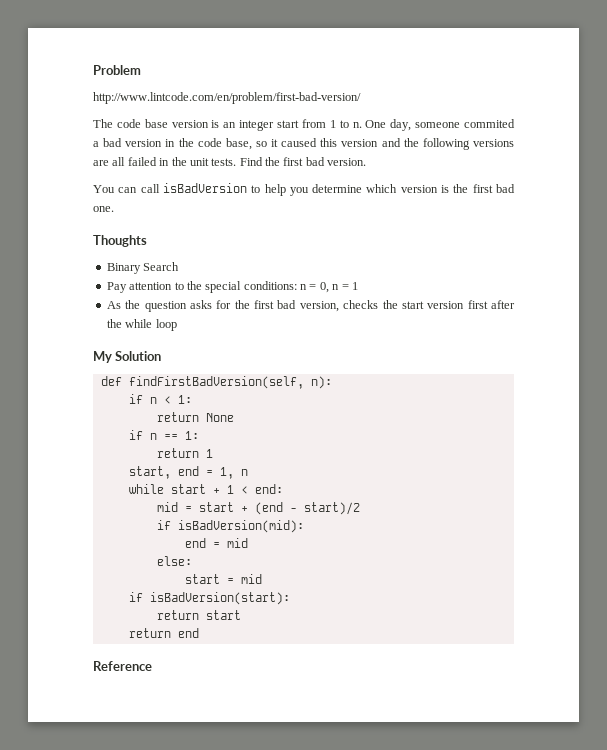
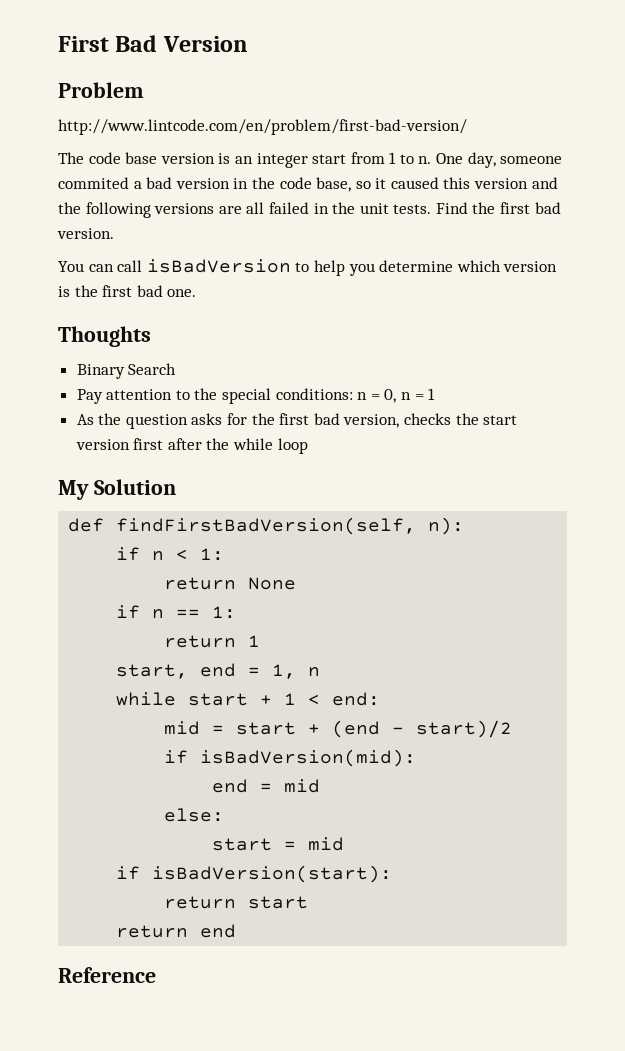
+ First Bad Version

